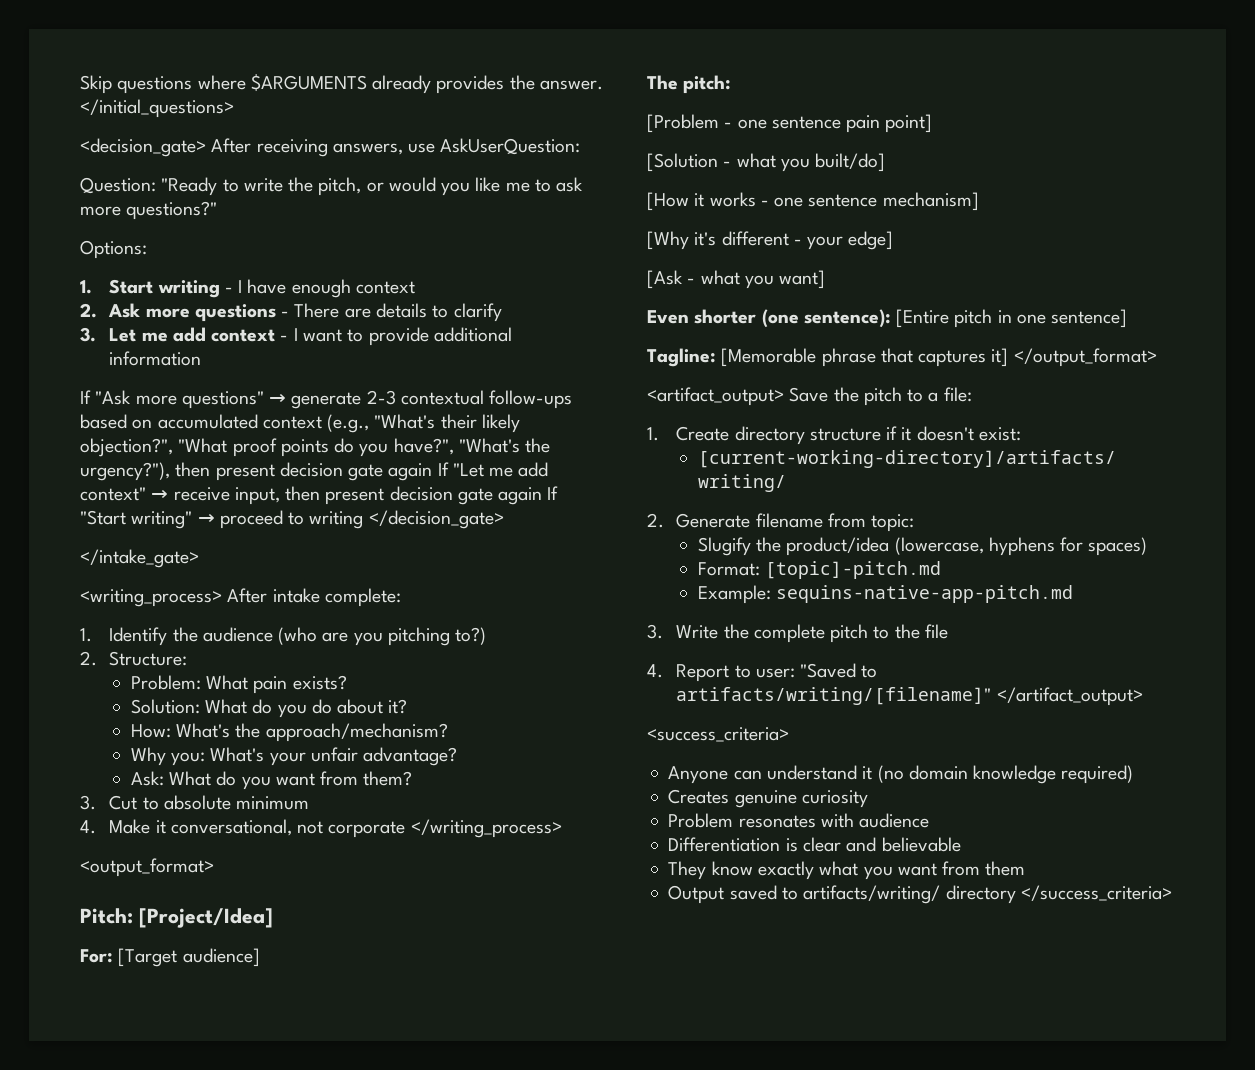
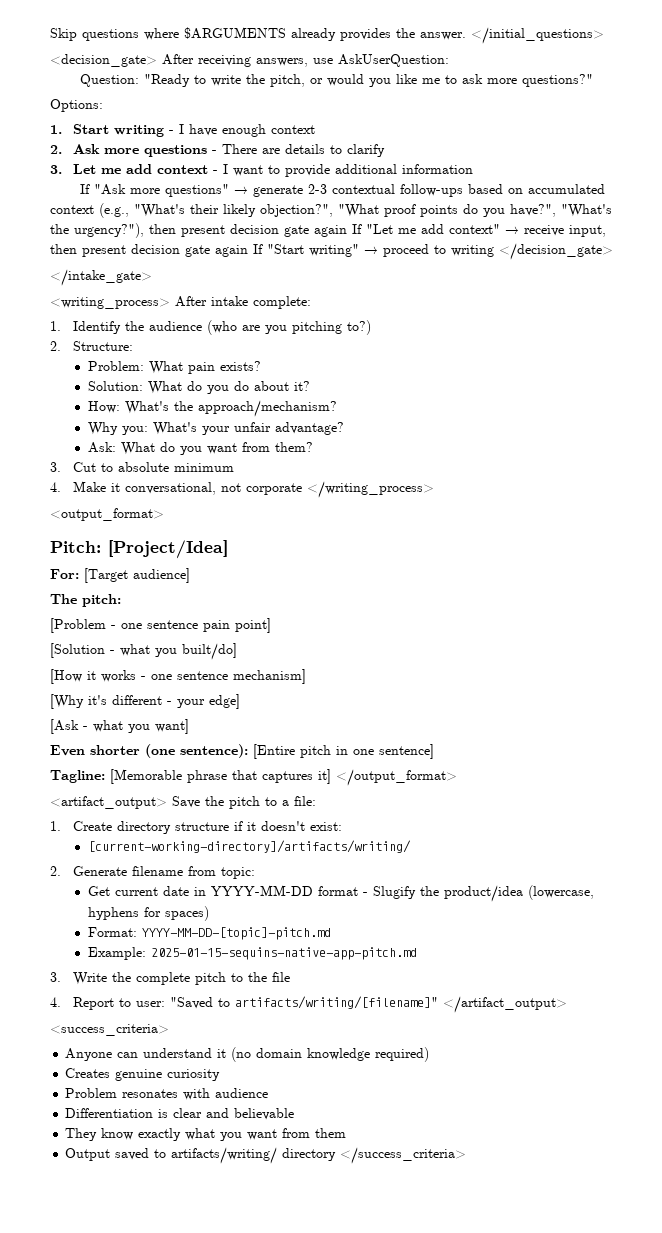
- Slugify the product/idea (lowercase, hyphens for spaces)
+ Get current date in YYYY-MM-DD format - Slugify the product/idea (lowercase, hyphens for spaces)
- Format: [topic]-pitch.md
+ Format: YYYY-MM-DD-[topic]-pitch.md
- Example: sequins-native-app-pitch.md
+ Example: 2025-01-15-sequins-native-app-pitch.md

